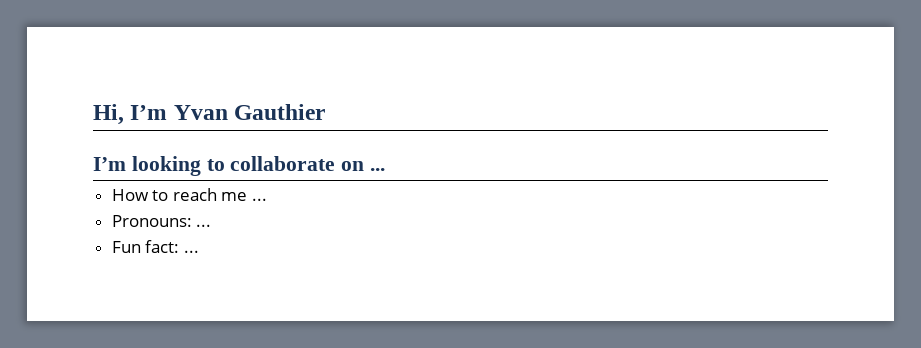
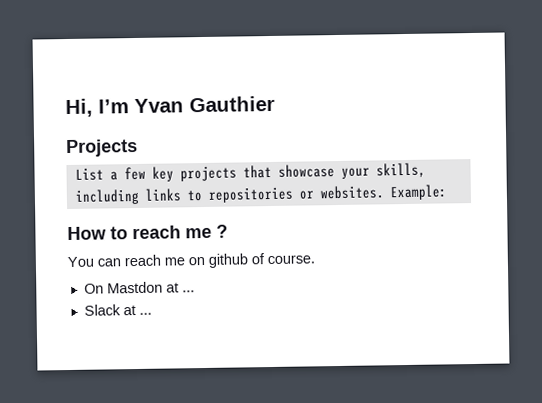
- I’m looking to collaborate on ...
- How to reach me ...
- Pronouns: ...
- Fun fact: ...
+ Projects
+ List a few key projects that showcase your skills, including links to repositories or websites. Example:
+ How to reach me ?
+ You can reach me on github of course.
+ On Mastdon at ...
+ Slack at ...

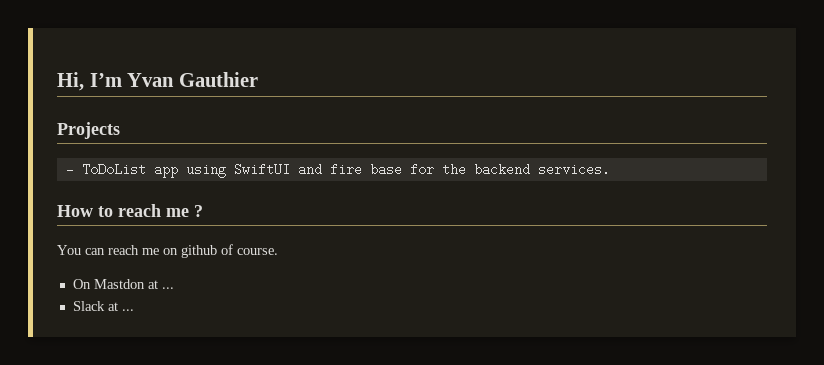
- List a few key projects that showcase your skills, including links to repositories or websites. Example:
+ - ToDoList app using SwiftUI and fire base for the backend services.

